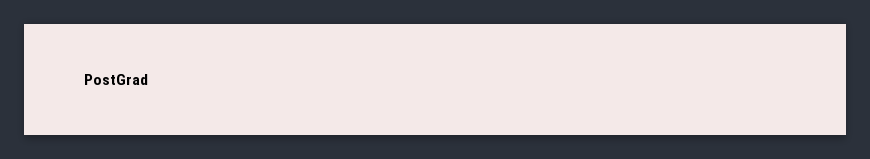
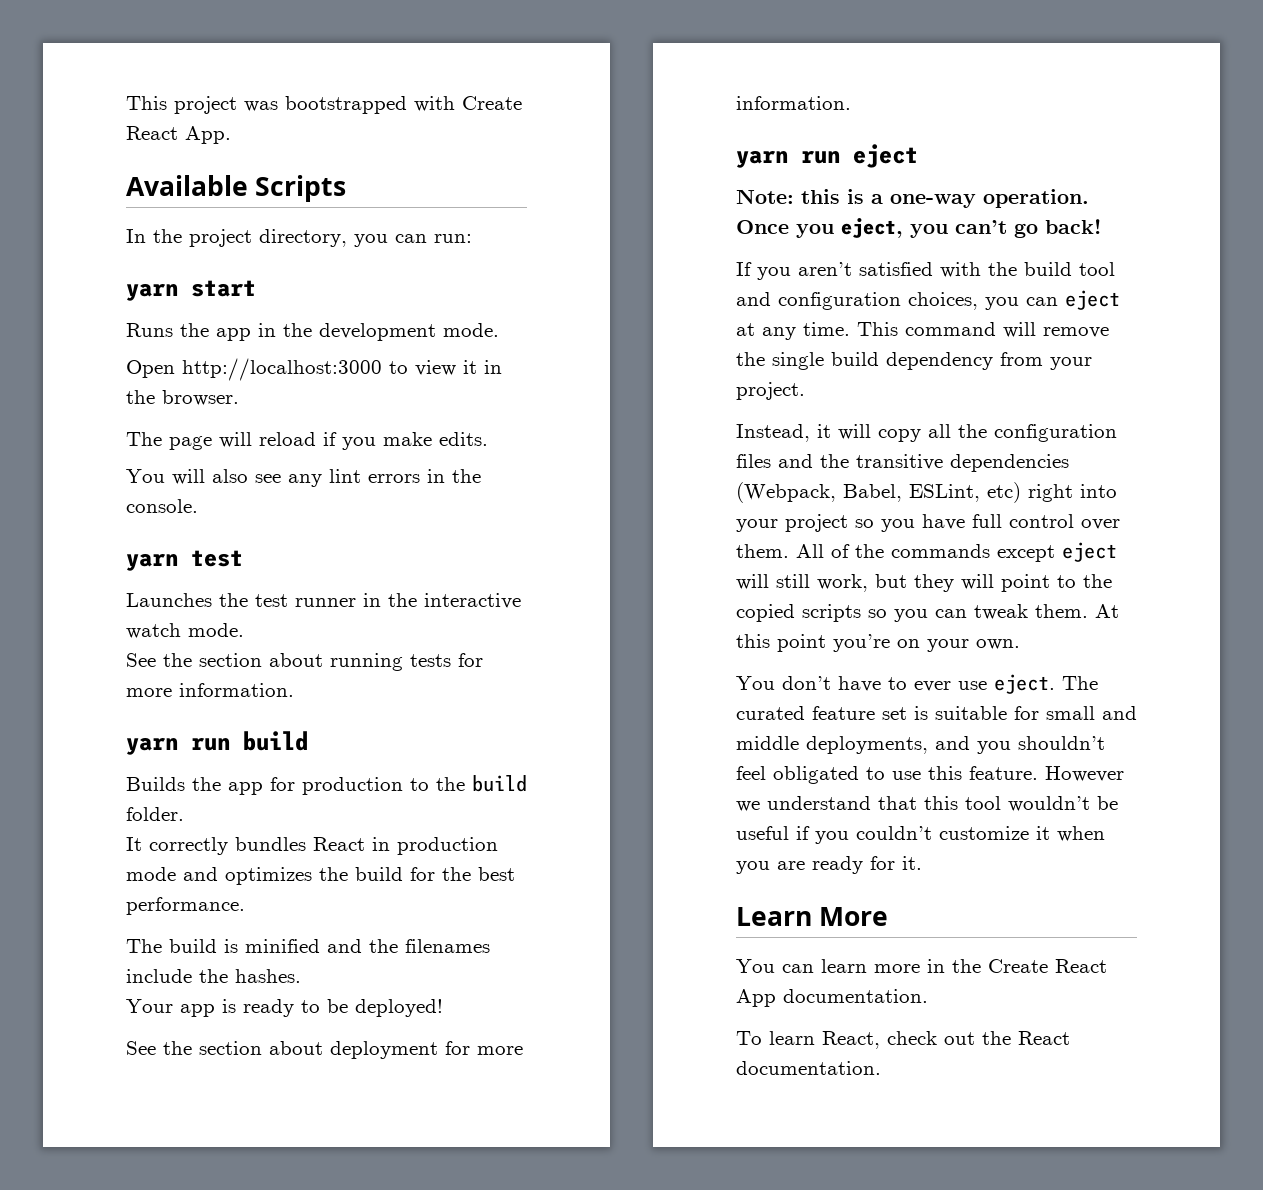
- PostGrad
+ This project was bootstrapped with Create React App.
+ Available Scripts
+ In the project directory, you can run:
+ yarn start
+ Runs the app in the development mode.
+ Open http://localhost:3000 to view it in the browser.
+ The page will reload if you make edits.
+ You will also see any lint errors in the console.
+ yarn test
+ Launches the test runner in the interactive watch mode.
+ See the section about running tests for more information.
+ yarn run build
+ Builds the app for production to the build folder.
+ It correctly bundles React in production mode and optimizes the build for the best performance.
+ The build is minified and the filenames include the hashes.
+ Your app is ready to be deployed!
+ See the section about deployment for more information.
+ yarn run eject
+ Note: this is a one-way operation. Once you eject, you can’t go back!
+ If you aren’t satisfied with the build tool and configuration choices, you can eject at any time. This command will remove the single build dependency from your project.
+ Instead, it will copy all the configuration files and the transitive dependencies (Webpack, Babel, ESLint, etc) right into your project so you have full control over them. All of the commands except eject will still work, but they will point to the copied scripts so you can tweak them. At this point you’re on your own.
+ You don’t have to ever use eject. The curated feature set is suitable for small and middle deployments, and you shouldn’t feel obligated to use this feature. However we understand that this tool wouldn’t be useful if you couldn’t customize it when you are ready for it.
+ Learn More
+ You can learn more in the Create React App documentation.
+ To learn React, check out the React documentation.

